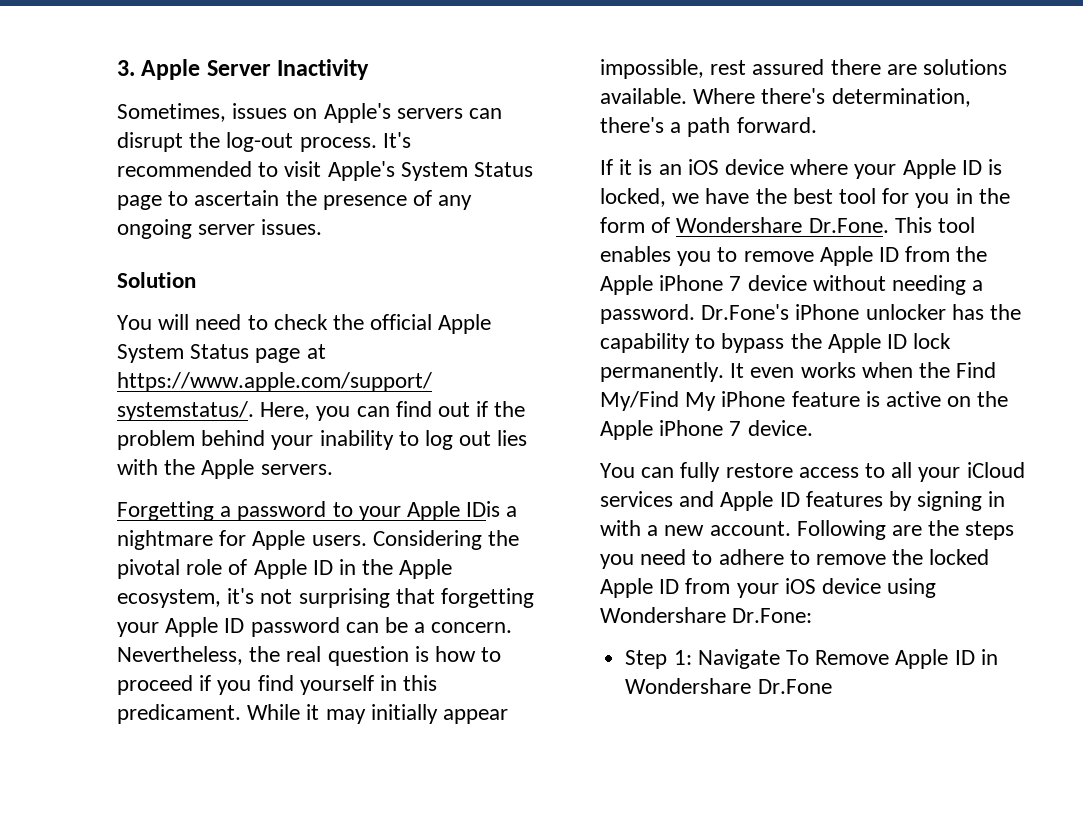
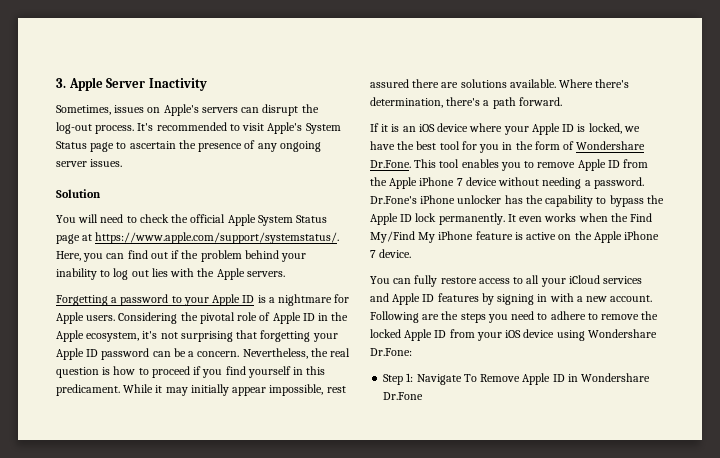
- Forgetting a password to your Apple IDis a nightmare for Apple users.
+ Forgetting a password to your Apple ID is a nightmare for Apple users.

